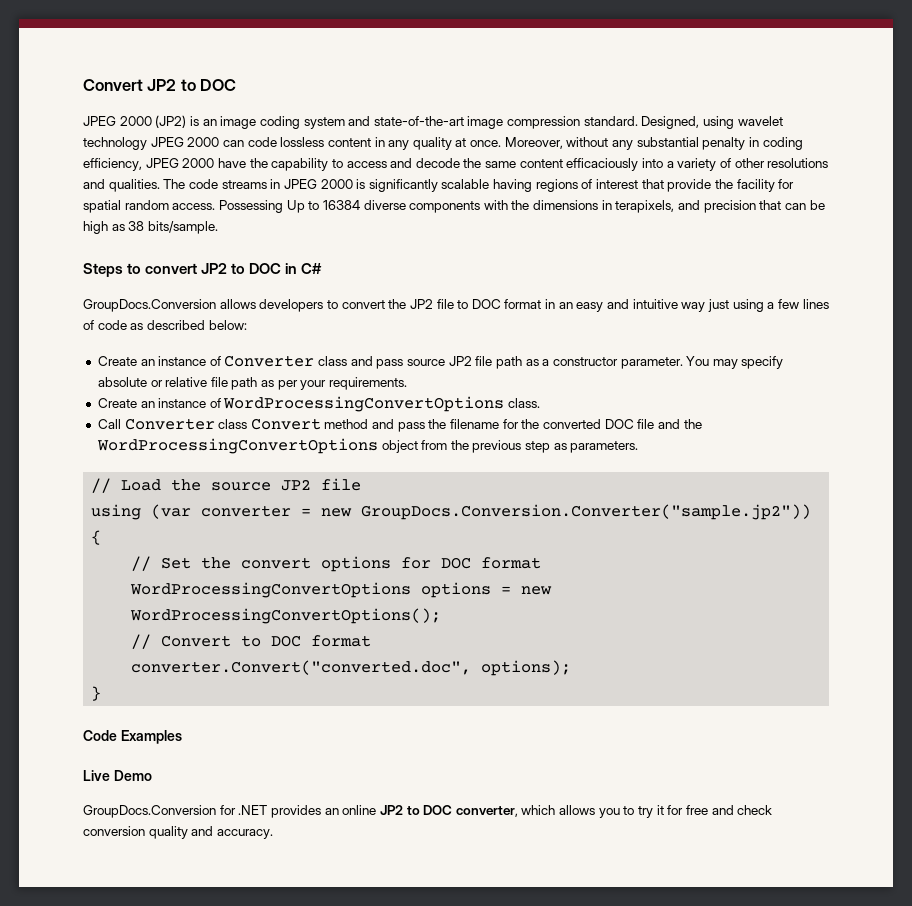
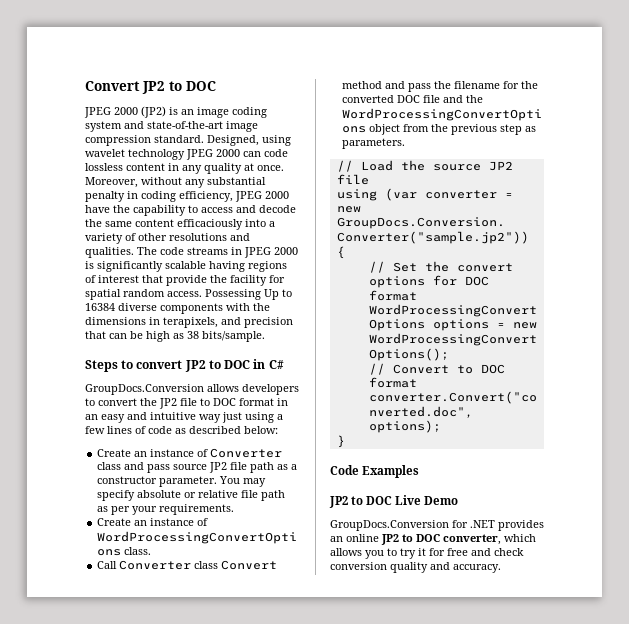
- Live Demo
+ JP2 to DOC Live Demo

